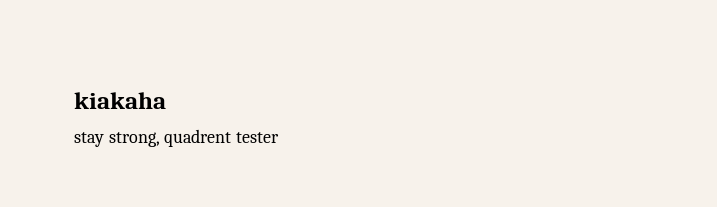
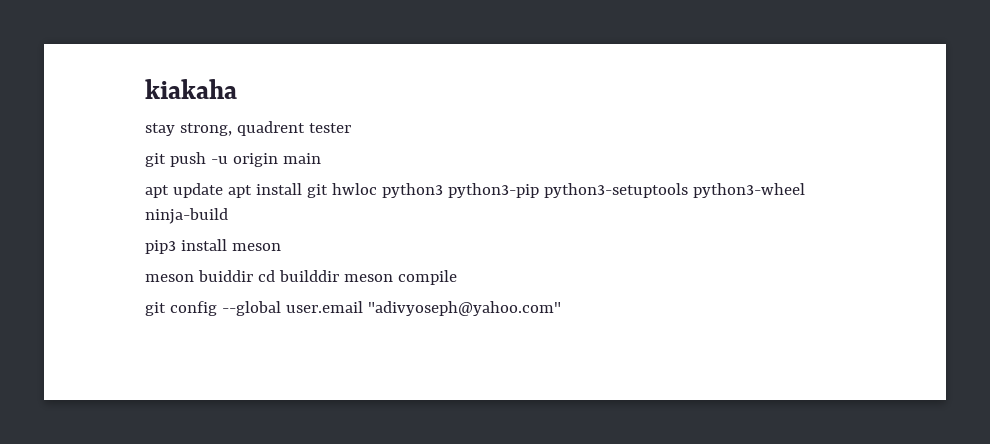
+ git push -u origin main
+ apt update apt install git hwloc python3 python3-pip python3-setuptools python3-wheel ninja-build
+ pip3 install meson
+ meson buiddir cd builddir meson compile
+ git config --global user.email "adivyoseph@yahoo.com"

